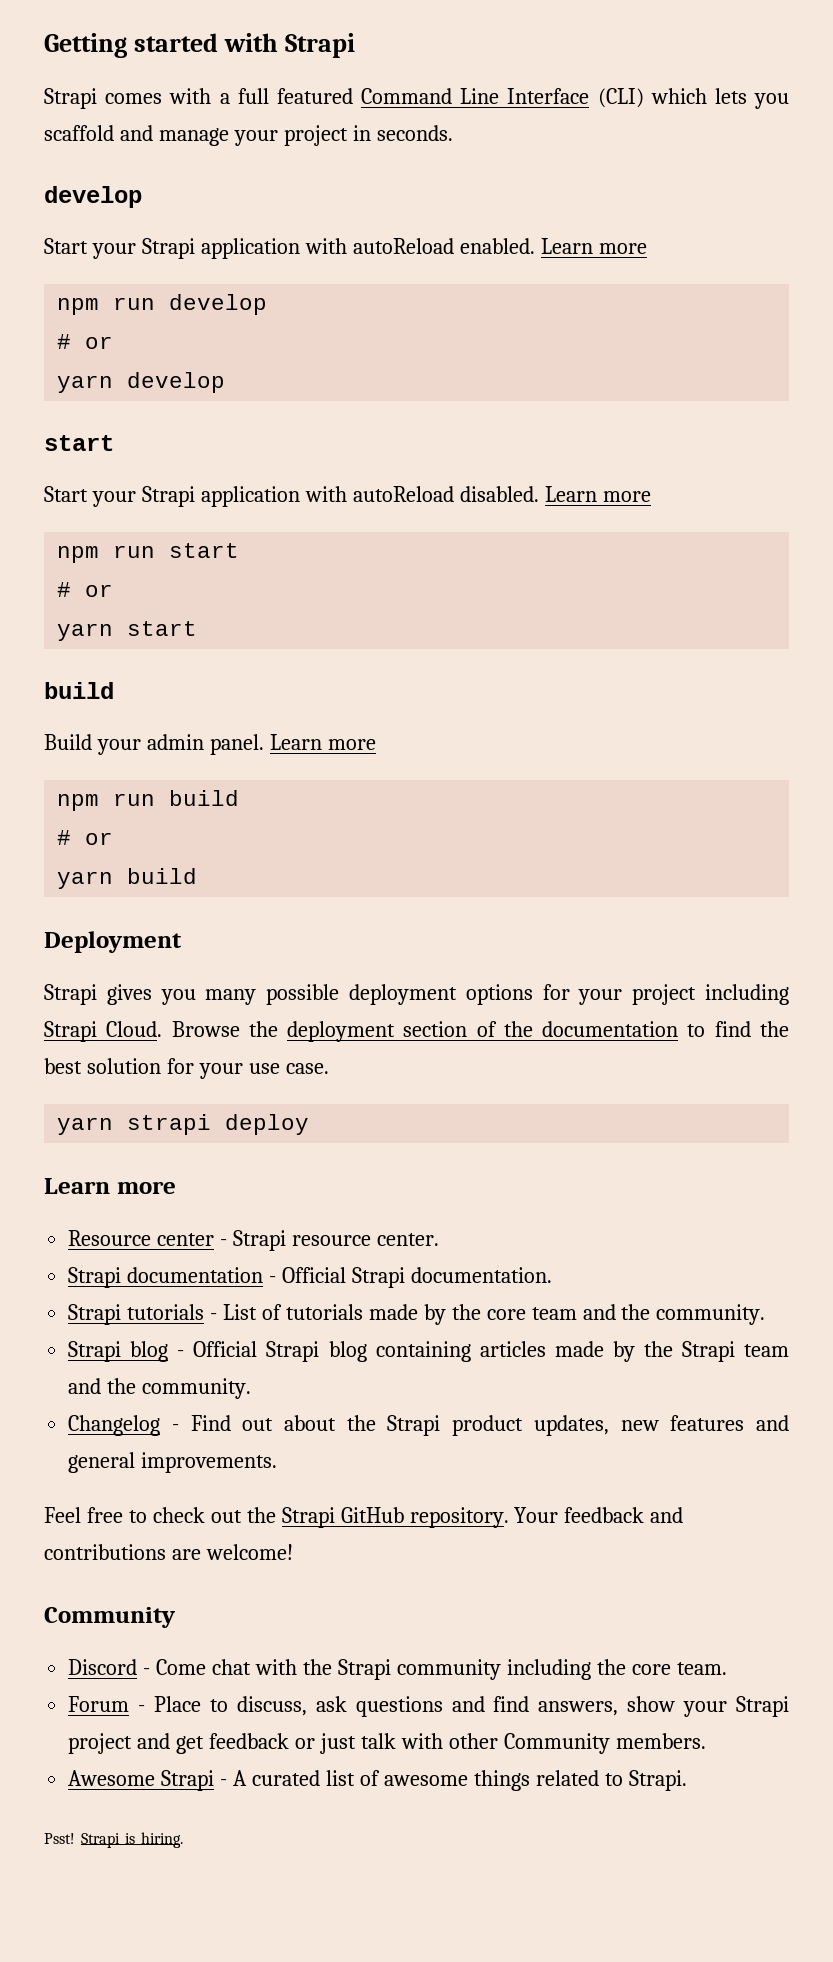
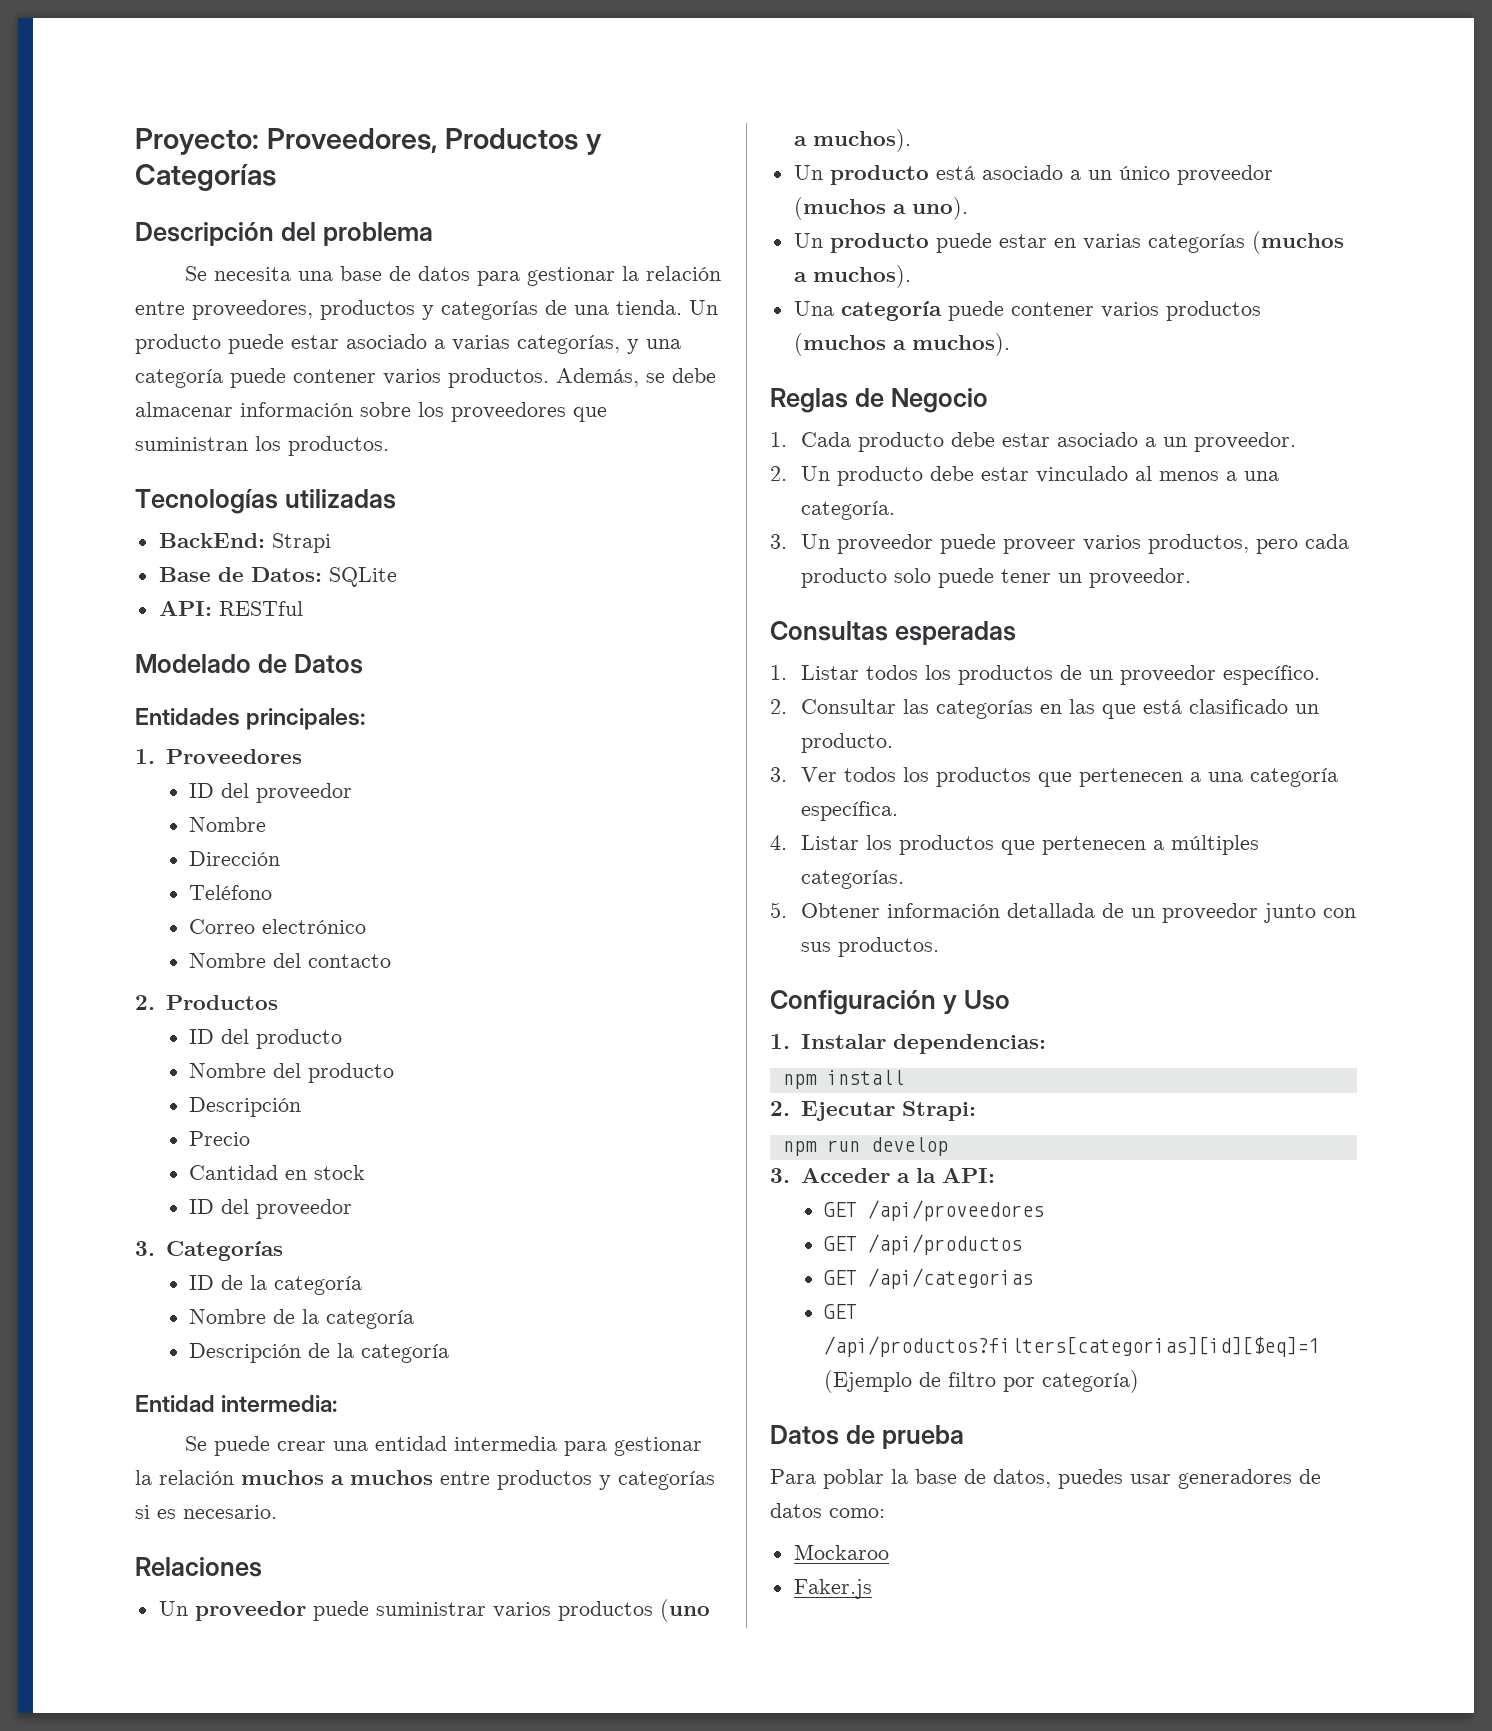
- Getting started with Strapi
- Strapi comes with a full featured Command Line Interface (CLI) which lets you scaffold and manage your project in seconds.
- develop
- Start your Strapi application with autoReload enabled. Learn more
+ Proyecto: Proveedores, Productos y Categorías
+ Descripción del problema
+ Se necesita una base de datos para gestionar la relación entre proveedores, productos y categorías de una tienda. Un producto puede estar asociado a varias categorías, y una categoría puede contener varios productos. Además, se debe almacenar información sobre los proveedores que suministran los productos.
+ Tecnologías utilizadas
+ BackEnd: Strapi
+ Base de Datos: SQLite
+ API: RESTful
+ Modelado de Datos
+ Entidades principales:
+ 1. Proveedores
+ ID del proveedor
+ Nombre
+ Dirección
+ Teléfono
+ Correo electrónico
+ Nombre del contacto
+ 2. Productos
+ ID del producto
+ Nombre del producto
+ Descripción
+ Precio
+ Cantidad en stock
+ ID del proveedor
+ 3. Categorías
+ ID de la categoría
+ Nombre de la categoría
+ Descripción de la categoría
+ Entidad intermedia:
+ Se puede crear una entidad intermedia para gestionar la relación muchos a muchos entre productos y categorías si es necesario.
+ Relaciones
+ Un proveedor puede suministrar varios productos (uno a muchos).
+ Un producto está asociado a un único proveedor (muchos a uno).
+ Un producto puede estar en varias categorías (muchos a muchos).
+ Una categoría puede contener varios productos (muchos a muchos).
+ Reglas de Negocio
+ 1. Cada producto debe estar asociado a un proveedor.
+ 2. Un producto debe estar vinculado al menos a una categoría.
+ 3. Un proveedor puede proveer varios productos, pero cada producto solo puede tener un proveedor.
+ Consultas esperadas
+ 1. Listar todos los productos de un proveedor específico.
+ 2. Consultar las categorías en las que está clasificado un producto.
+ 3. Ver todos los productos que pertenecen a una categoría específica.
+ 4. Listar los productos que pertenecen a múltiples categorías.
+ 5. Obtener información detallada de un proveedor junto con sus productos.
+ Configuración y Uso
+ 1. Instalar dependencias:
+ npm install
+ 2. Ejecutar Strapi:
  npm run develop
- # or
- yarn develop
- start
- Start your Strapi application with autoReload disabled. Learn more
- npm run start
- # or
- yarn start
- build
- Build your admin panel. Learn more
- npm run build
- # or
- yarn build
- Deployment
- Strapi gives you many possible deployment options for your project including Strapi Cloud. Browse the deployment section of the documentation to find the best solution for your use case.
- yarn strapi deploy
- Learn more
- Resource center - Strapi resource center.
- Strapi documentation - Official Strapi documentation.
- Strapi tutorials - List of tutorials made by the core team and the community.
- Strapi blog - Official Strapi blog containing articles made by the Strapi team and the community.
- Changelog - Find out about the Strapi product updates, new features and general improvements.
- Feel free to check out the Strapi GitHub repository. Your feedback and contributions are welcome!
- Community
- Discord - Come chat with the Strapi community including the core team.
- Forum - Place to discuss, ask questions and find answers, show your Strapi project and get feedback or just talk with other Community members.
- Awesome Strapi - A curated list of awesome things related to Strapi.
- Psst! Strapi is hiring.
+ 3. Acceder a la API:
+ GET /api/proveedores
+ GET /api/productos
+ GET /api/categorias
+ GET /api/productos?filters[categorias][id][$eq]=1 (Ejemplo de filtro por categoría)
+ Datos de prueba
+ Para poblar la base de datos, puedes usar generadores de datos como:
+ Mockaroo
+ Faker.js

